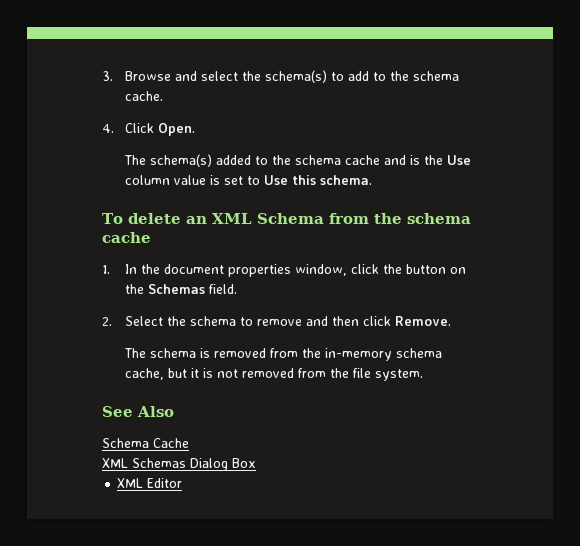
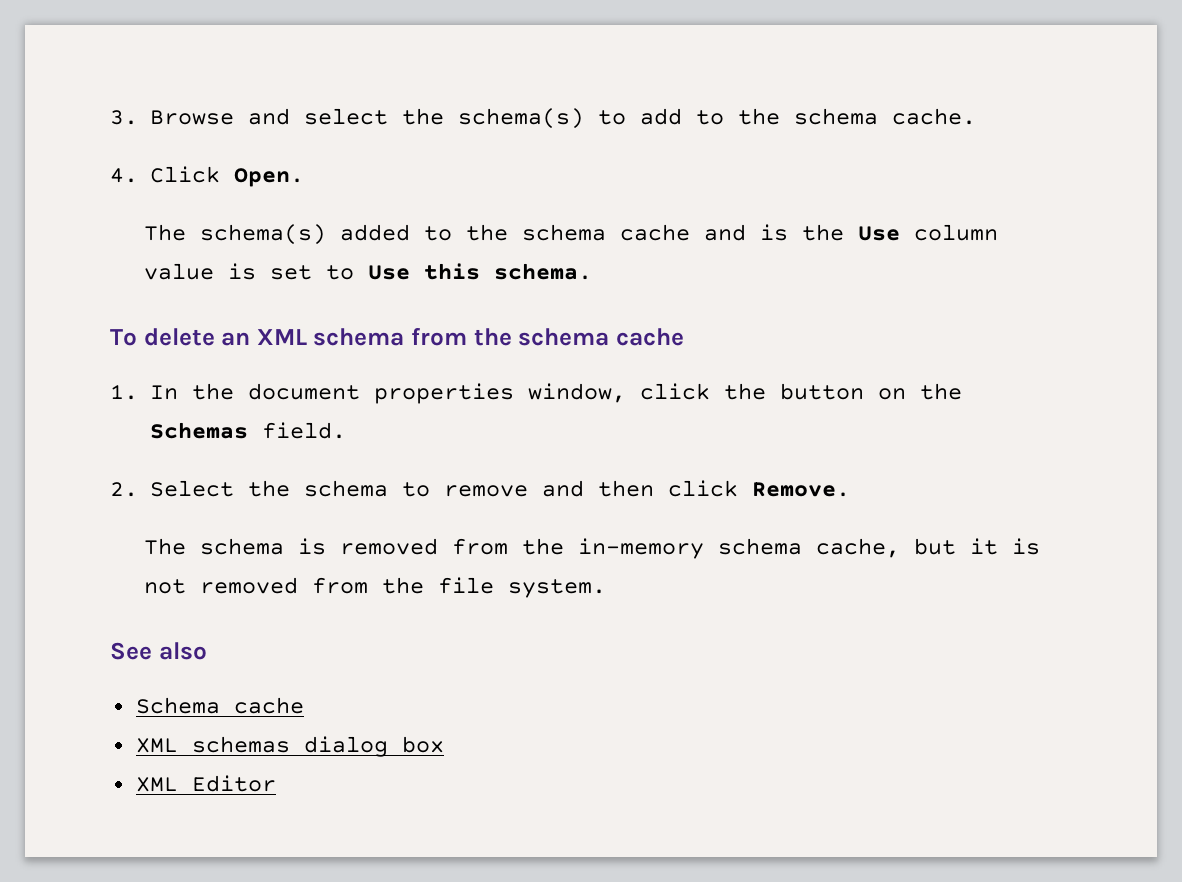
- To delete an XML Schema from the schema cache
+ To delete an XML schema from the schema cache
- See Also
- Schema Cache
- XML Schemas Dialog Box
+ See also
+ Schema cache
+ XML schemas dialog box

